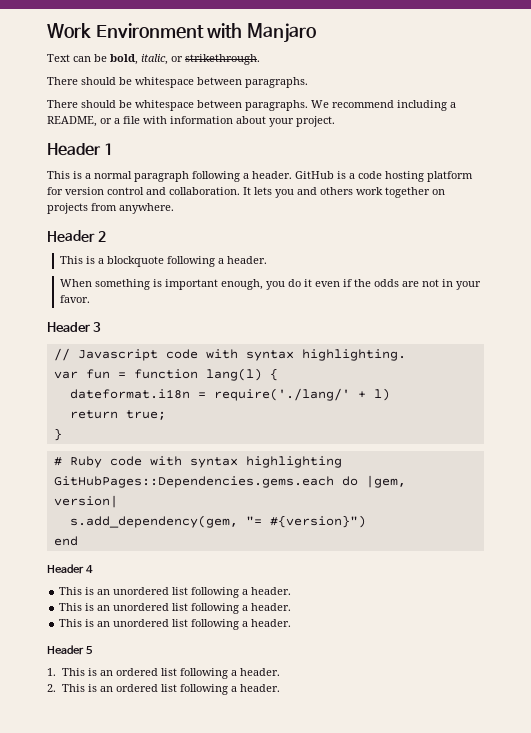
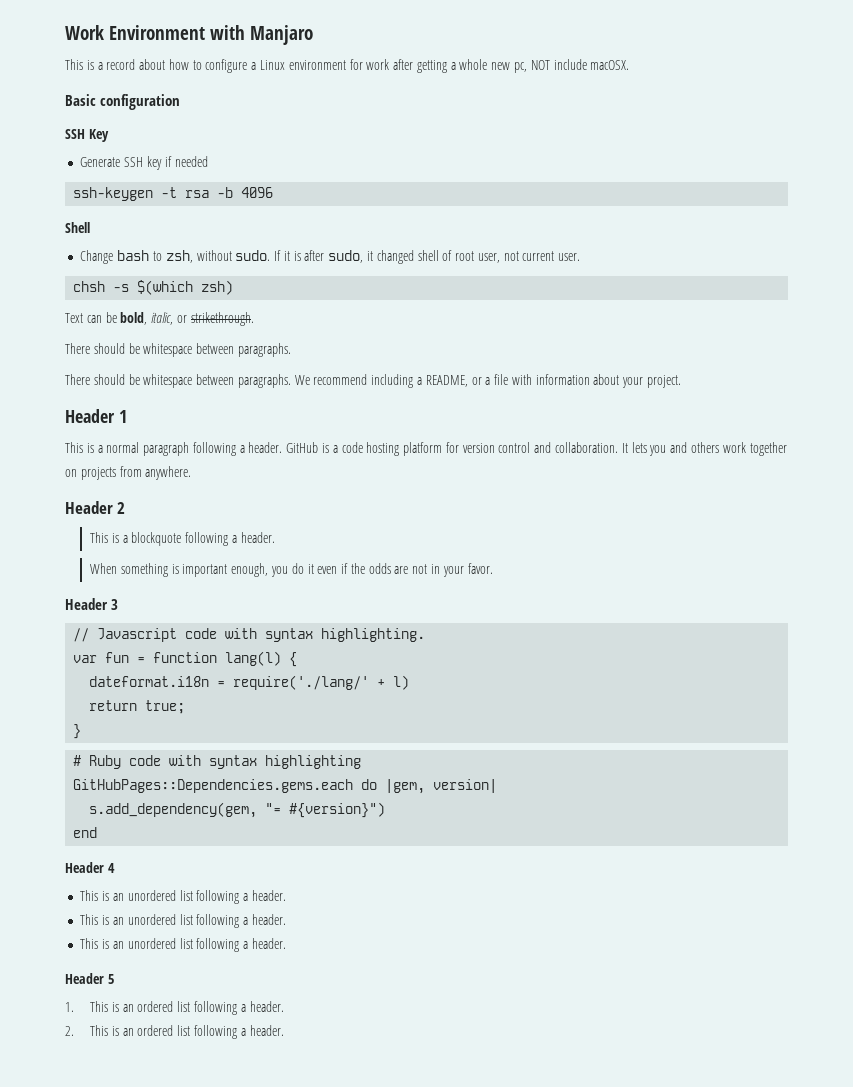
+ This is a record about how to configure a Linux environment for work after getting a whole new pc, NOT include macOSX.
+ Basic configuration
+ SSH Key
+ Generate SSH key if needed
+ ssh-keygen -t rsa -b 4096
+ Shell
+ Change bash to zsh, without sudo. If it is after sudo, it changed shell of root user, not current user.
+ chsh -s $(which zsh)

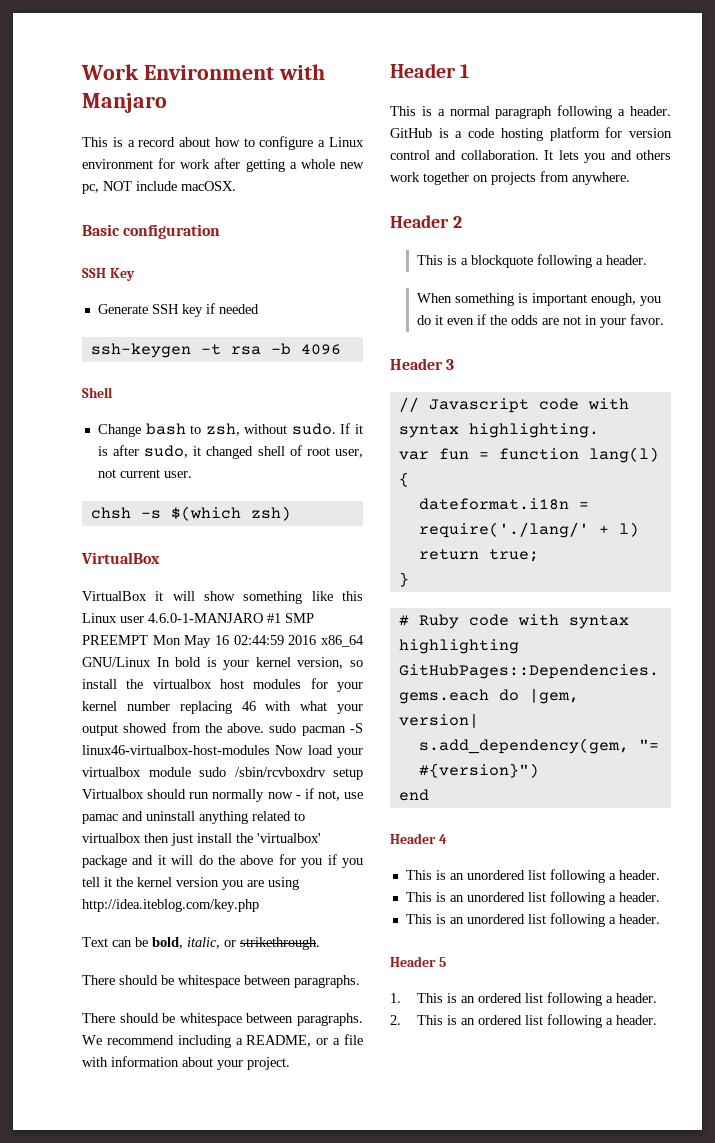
  chsh -s $(which zsh)
+ VirtualBox
+ VirtualBox it will show something like this Linux user 4.6.0-1-MANJARO #1 SMP PREEMPT Mon May 16 02:44:59 2016 x86_64 GNU/Linux In bold is your kernel version, so install the virtualbox host modules for your kernel number replacing 46 with what your output showed from the above. sudo pacman -S linux46-virtualbox-host-modules Now load your virtualbox module sudo /sbin/rcvboxdrv setup Virtualbox should run normally now - if not, use pamac and uninstall anything related to virtualbox then just install the 'virtualbox' package and it will do the above for you if you tell it the kernel version you are using http://idea.iteblog.com/key.php

